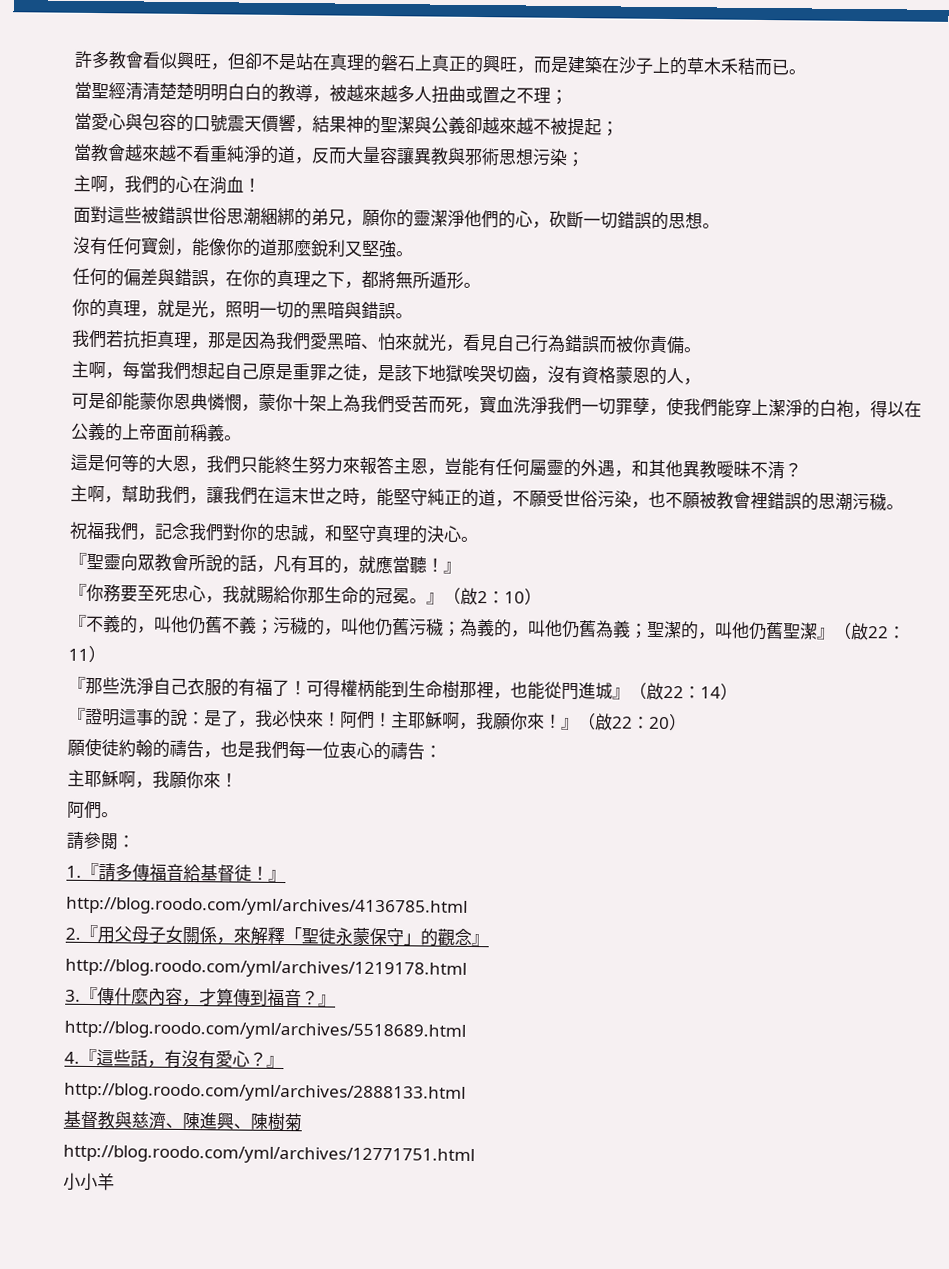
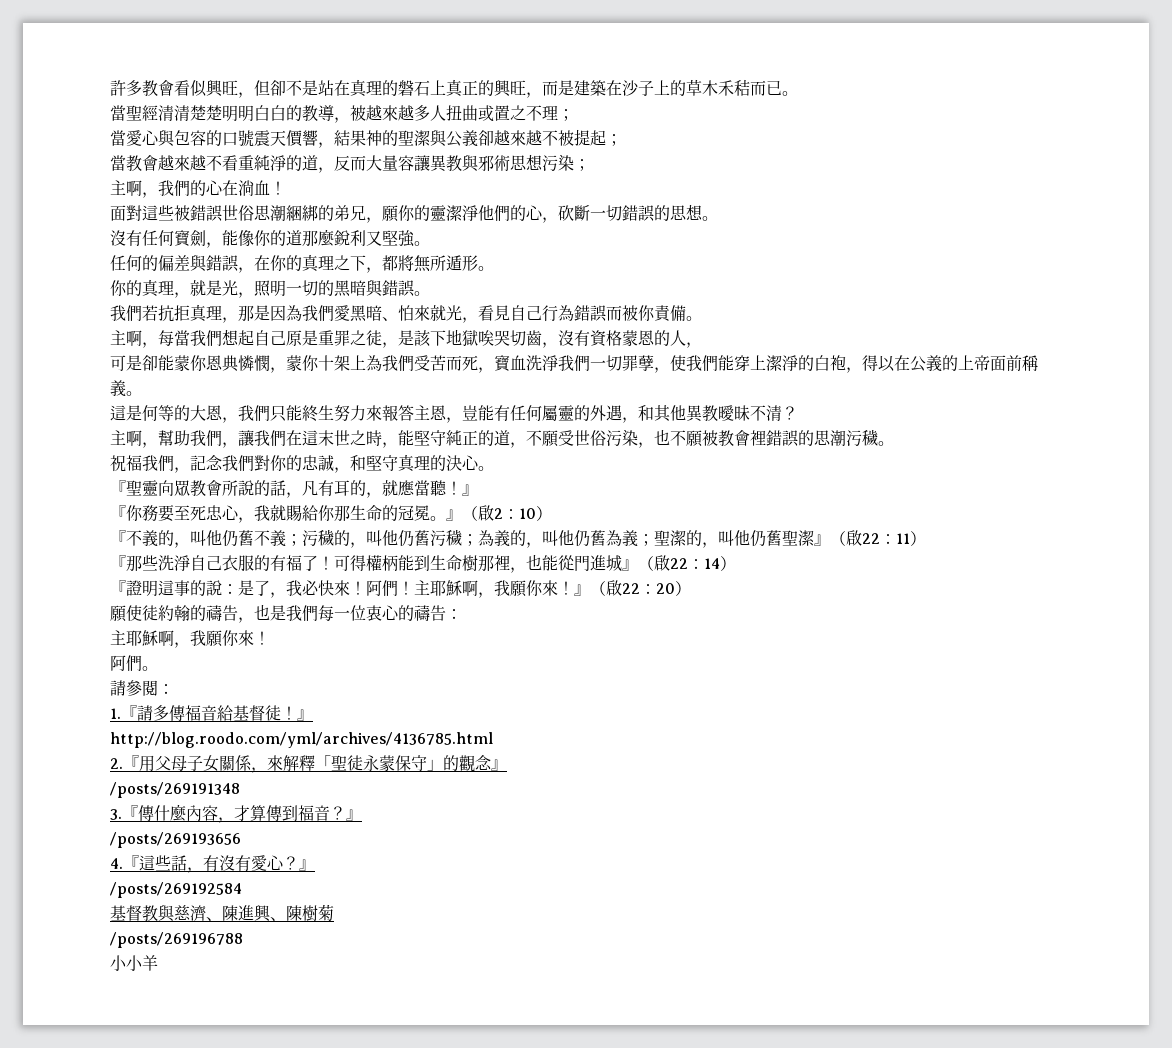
- http://blog.roodo.com/yml/archives/1219178.html
+ /posts/269191348
- http://blog.roodo.com/yml/archives/5518689.html
+ /posts/269193656
- http://blog.roodo.com/yml/archives/2888133.html
+ /posts/269192584
- http://blog.roodo.com/yml/archives/12771751.html
+ /posts/269196788

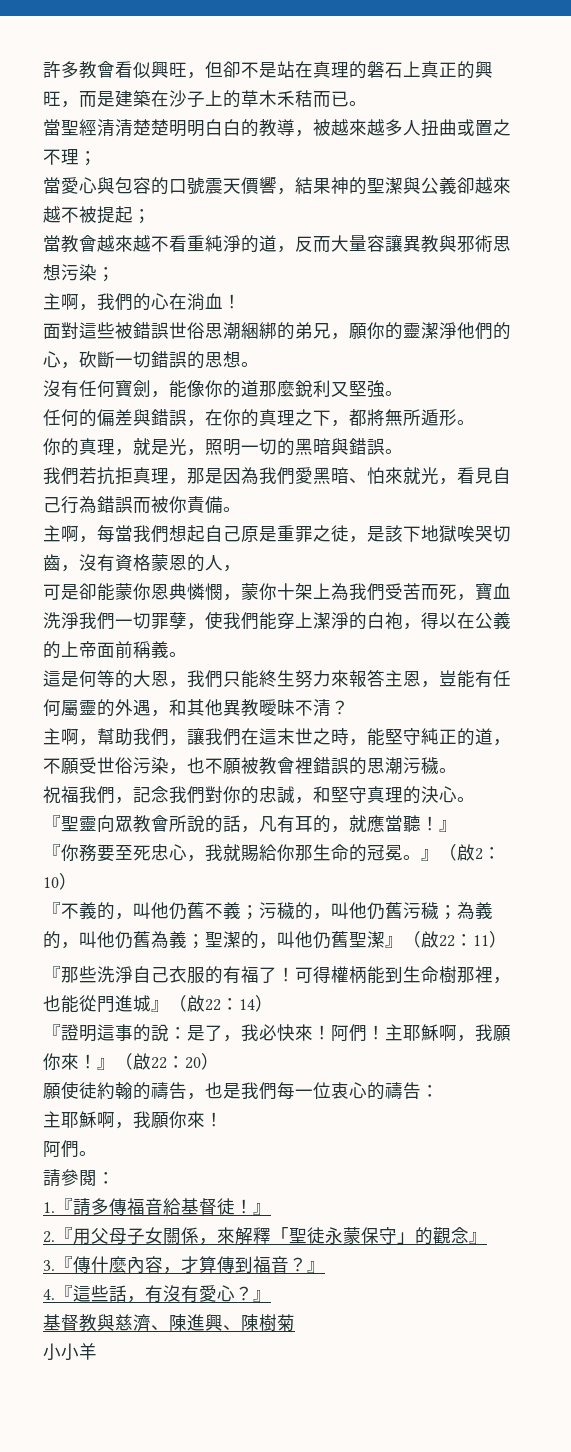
- http://blog.roodo.com/yml/archives/4136785.html
- /posts/269191348
- /posts/269193656
- /posts/269192584
- /posts/269196788

